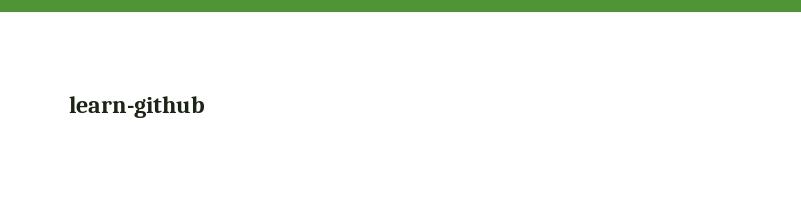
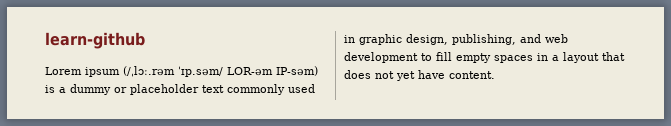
+ Lorem ipsum (/ˌlɔː.rəm ˈɪp.səm/ LOR-əm IP-səm) is a dummy or placeholder text commonly used in graphic design, publishing, and web development to fill empty spaces in a layout that does not yet have content.

